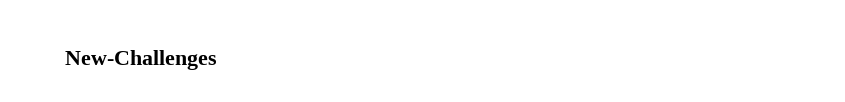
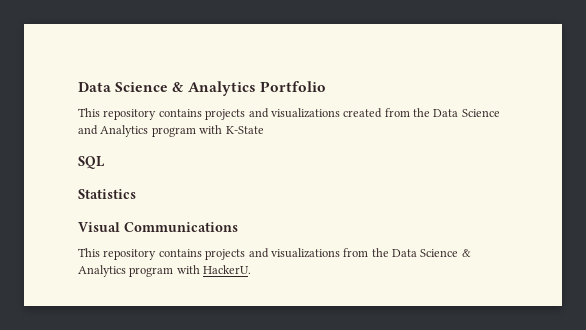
- New-Challenges
+ Data Science & Analytics Portfolio
+ This repository contains projects and visualizations created from the Data Science and Analytics program with K-State
+ SQL
+ Statistics
+ Visual Communications
+ This repository contains projects and visualizations from the Data Science & Analytics program with HackerU.

